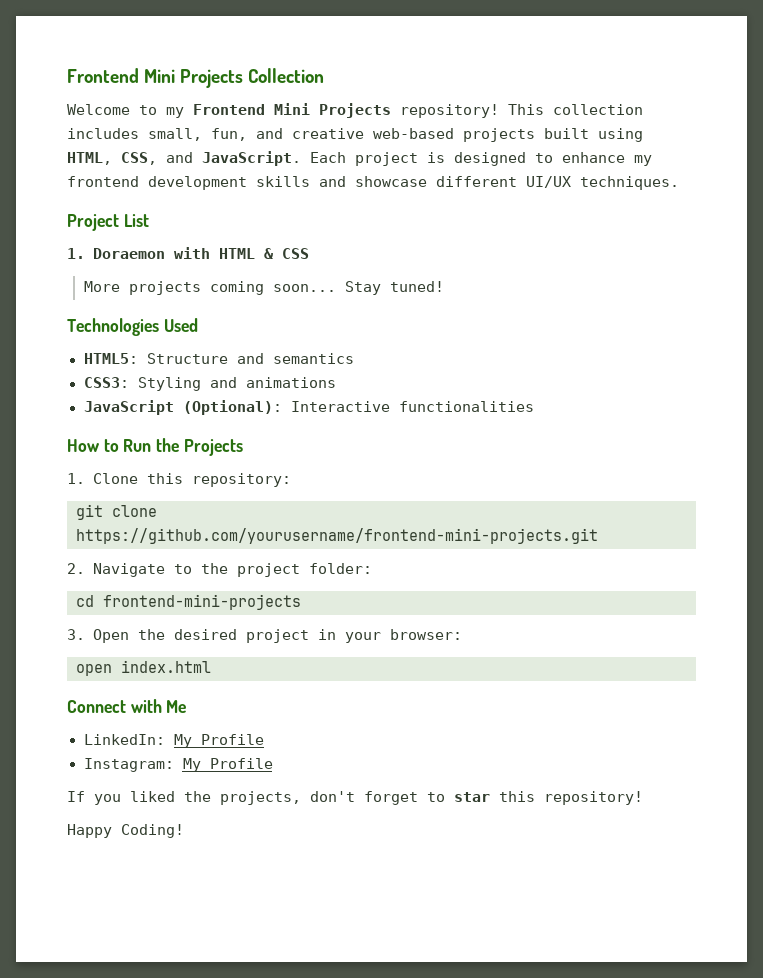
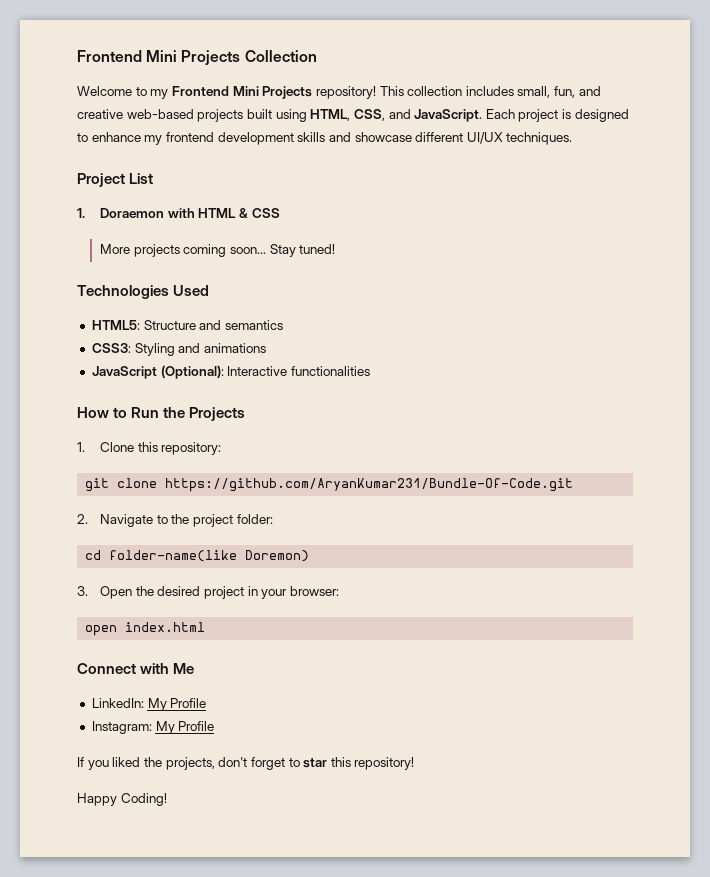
- git clone https://github.com/yourusername/frontend-mini-projects.git
+ git clone https://github.com/AryanKumar231/Bundle-Of-Code.git
- cd frontend-mini-projects
+ cd folder-name(like Doremon)

